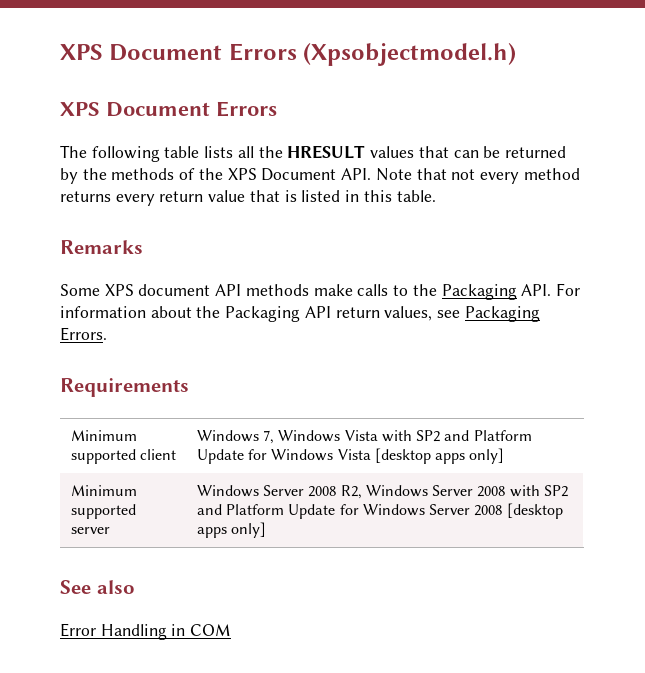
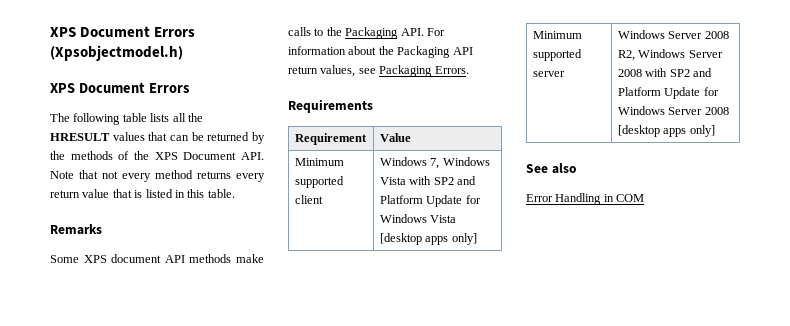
+ Requirement | Value

